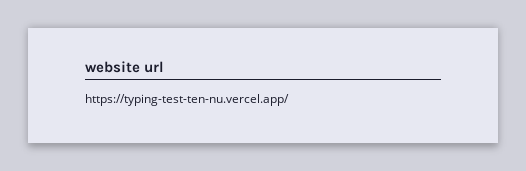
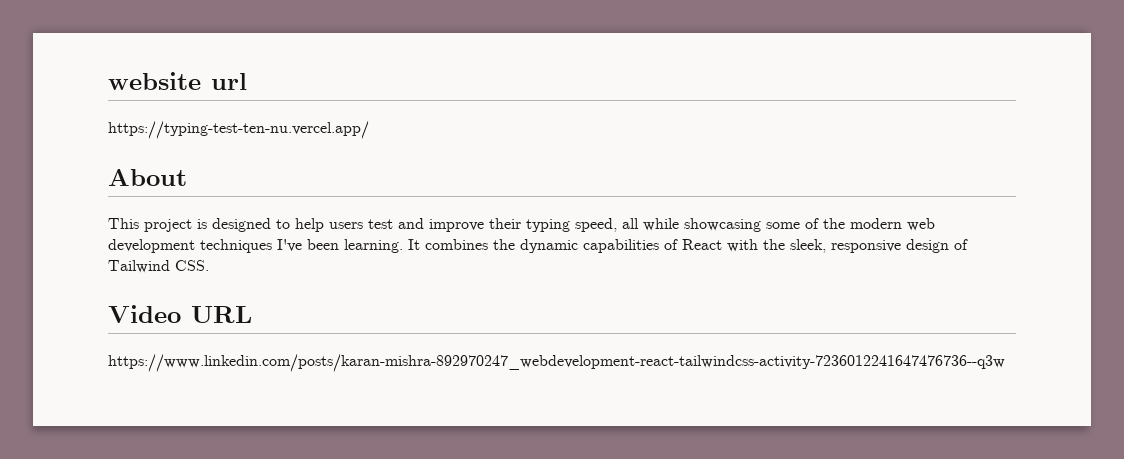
+ About
+ This project is designed to help users test and improve their typing speed, all while showcasing some of the modern web development techniques I've been learning. It combines the dynamic capabilities of React with the sleek, responsive design of Tailwind CSS.
+ Video URL
+ https://www.linkedin.com/posts/karan-mishra-892970247_webdevelopment-react-tailwindcss-activity-7236012241647476736--q3w

